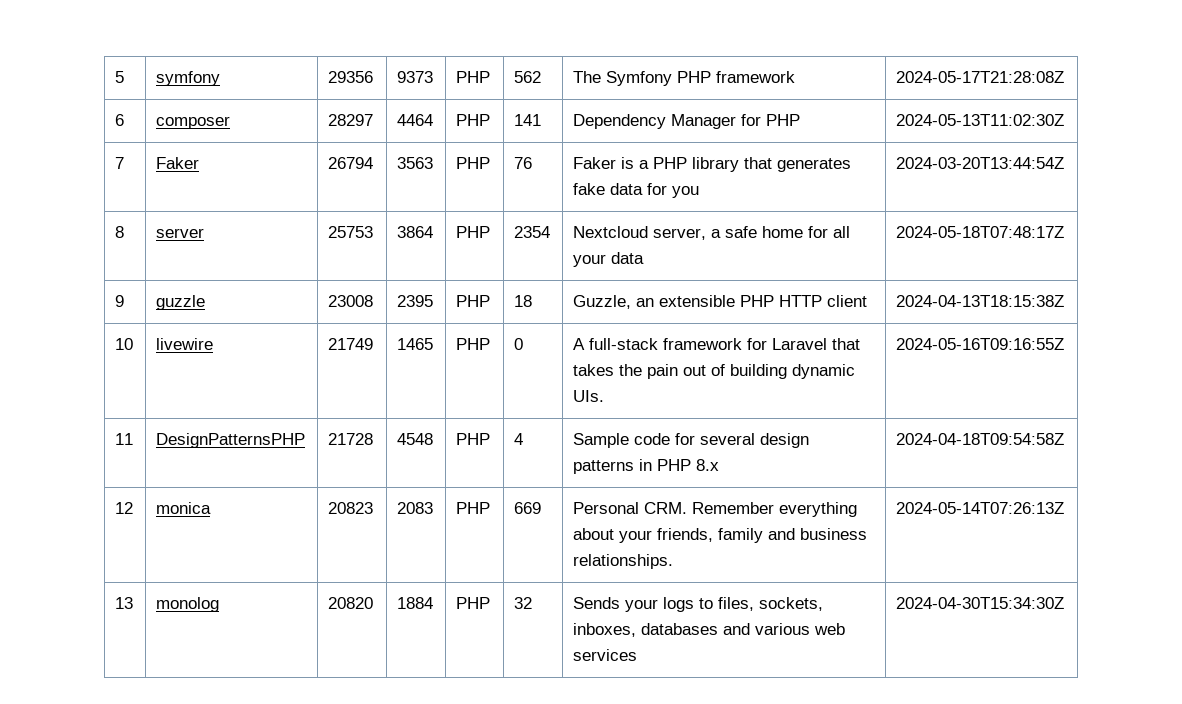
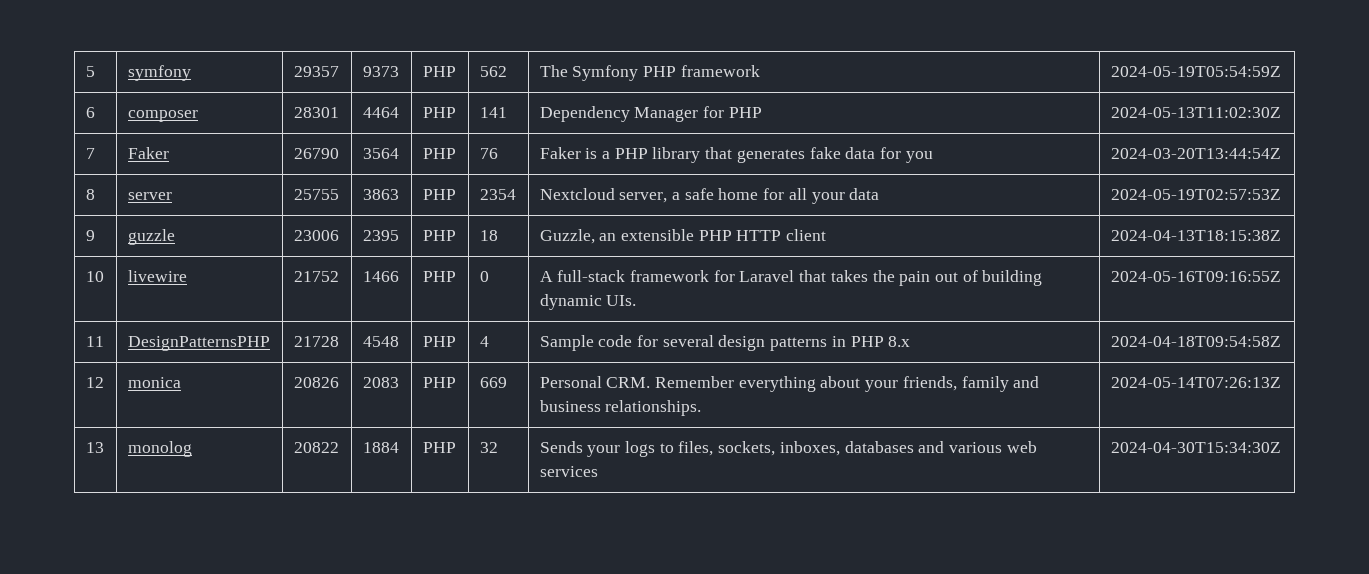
- 5 | symfony | 29356 | 9373 | PHP | 562 | The Symfony PHP framework | 2024-05-17T21:28:08Z
+ 5 | symfony | 29357 | 9373 | PHP | 562 | The Symfony PHP framework | 2024-05-19T05:54:59Z
- 6 | composer | 28297 | 4464 | PHP | 141 | Dependency Manager for PHP | 2024-05-13T11:02:30Z
+ 6 | composer | 28301 | 4464 | PHP | 141 | Dependency Manager for PHP | 2024-05-13T11:02:30Z
- 7 | Faker | 26794 | 3563 | PHP | 76 | Faker is a PHP library that generates fake data for you | 2024-03-20T13:44:54Z
+ 7 | Faker | 26790 | 3564 | PHP | 76 | Faker is a PHP library that generates fake data for you | 2024-03-20T13:44:54Z
- 8 | server | 25753 | 3864 | PHP | 2354 | Nextcloud server, a safe home for all your data | 2024-05-18T07:48:17Z
+ 8 | server | 25755 | 3863 | PHP | 2354 | Nextcloud server, a safe home for all your data | 2024-05-19T02:57:53Z
- 9 | guzzle | 23008 | 2395 | PHP | 18 | Guzzle, an extensible PHP HTTP client | 2024-04-13T18:15:38Z
+ 9 | guzzle | 23006 | 2395 | PHP | 18 | Guzzle, an extensible PHP HTTP client | 2024-04-13T18:15:38Z
- 10 | livewire | 21749 | 1465 | PHP | 0 | A full-stack framework for Laravel that takes the pain out of building dynamic UIs. | 2024-05-16T09:16:55Z
+ 10 | livewire | 21752 | 1466 | PHP | 0 | A full-stack framework for Laravel that takes the pain out of building dynamic UIs. | 2024-05-16T09:16:55Z
- 12 | monica | 20823 | 2083 | PHP | 669 | Personal CRM. Remember everything about your friends, family and business relationships. | 2024-05-14T07:26:13Z
+ 12 | monica | 20826 | 2083 | PHP | 669 | Personal CRM. Remember everything about your friends, family and business relationships. | 2024-05-14T07:26:13Z
- 13 | monolog | 20820 | 1884 | PHP | 32 | Sends your logs to files, sockets, inboxes, databases and various web services | 2024-04-30T15:34:30Z
+ 13 | monolog | 20822 | 1884 | PHP | 32 | Sends your logs to files, sockets, inboxes, databases and various web services | 2024-04-30T15:34:30Z

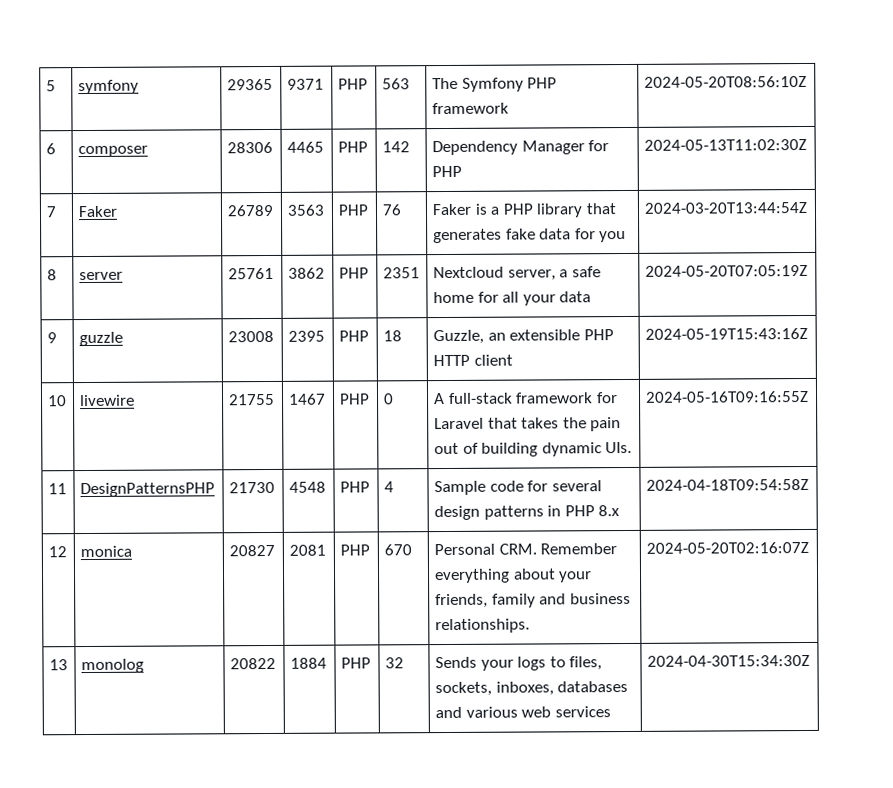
- 5 | symfony | 29357 | 9373 | PHP | 562 | The Symfony PHP framework | 2024-05-19T05:54:59Z
+ 5 | symfony | 29365 | 9371 | PHP | 563 | The Symfony PHP framework | 2024-05-20T08:56:10Z
- 6 | composer | 28301 | 4464 | PHP | 141 | Dependency Manager for PHP | 2024-05-13T11:02:30Z
+ 6 | composer | 28306 | 4465 | PHP | 142 | Dependency Manager for PHP | 2024-05-13T11:02:30Z
- 7 | Faker | 26790 | 3564 | PHP | 76 | Faker is a PHP library that generates fake data for you | 2024-03-20T13:44:54Z
+ 7 | Faker | 26789 | 3563 | PHP | 76 | Faker is a PHP library that generates fake data for you | 2024-03-20T13:44:54Z
- 8 | server | 25755 | 3863 | PHP | 2354 | Nextcloud server, a safe home for all your data | 2024-05-19T02:57:53Z
+ 8 | server | 25761 | 3862 | PHP | 2351 | Nextcloud server, a safe home for all your data | 2024-05-20T07:05:19Z
- 9 | guzzle | 23006 | 2395 | PHP | 18 | Guzzle, an extensible PHP HTTP client | 2024-04-13T18:15:38Z
+ 9 | guzzle | 23008 | 2395 | PHP | 18 | Guzzle, an extensible PHP HTTP client | 2024-05-19T15:43:16Z
- 10 | livewire | 21752 | 1466 | PHP | 0 | A full-stack framework for Laravel that takes the pain out of building dynamic UIs. | 2024-05-16T09:16:55Z
+ 10 | livewire | 21755 | 1467 | PHP | 0 | A full-stack framework for Laravel that takes the pain out of building dynamic UIs. | 2024-05-16T09:16:55Z
- 11 | DesignPatternsPHP | 21728 | 4548 | PHP | 4 | Sample code for several design patterns in PHP 8.x | 2024-04-18T09:54:58Z
+ 11 | DesignPatternsPHP | 21730 | 4548 | PHP | 4 | Sample code for several design patterns in PHP 8.x | 2024-04-18T09:54:58Z
- 12 | monica | 20826 | 2083 | PHP | 669 | Personal CRM. Remember everything about your friends, family and business relationships. | 2024-05-14T07:26:13Z
+ 12 | monica | 20827 | 2081 | PHP | 670 | Personal CRM. Remember everything about your friends, family and business relationships. | 2024-05-20T02:16:07Z

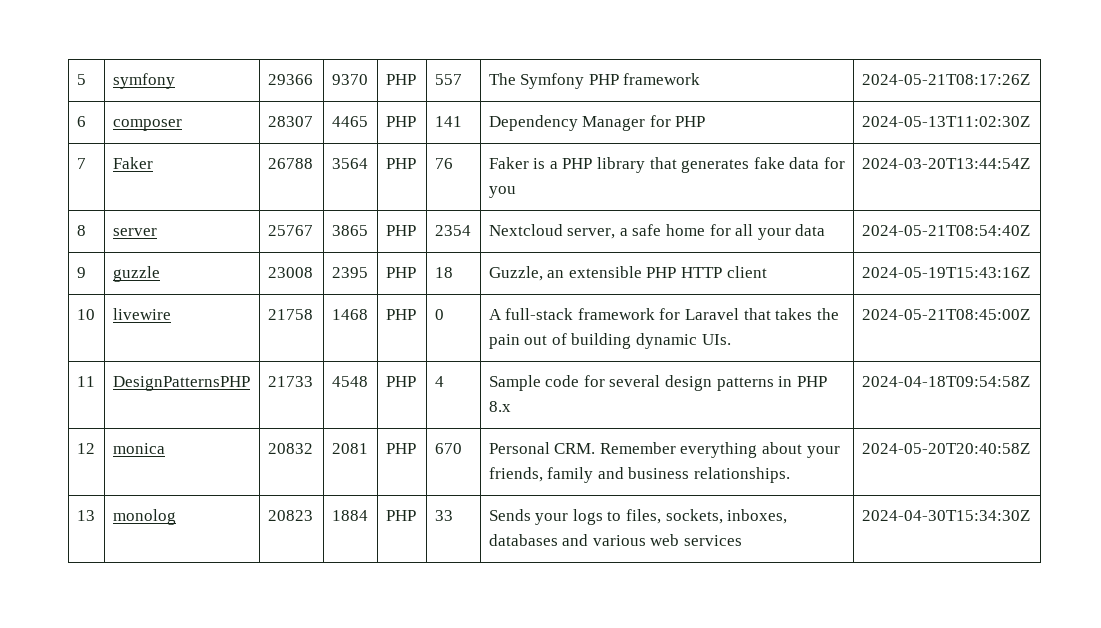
- 5 | symfony | 29365 | 9371 | PHP | 563 | The Symfony PHP framework | 2024-05-20T08:56:10Z
+ 5 | symfony | 29366 | 9370 | PHP | 557 | The Symfony PHP framework | 2024-05-21T08:17:26Z
- 6 | composer | 28306 | 4465 | PHP | 142 | Dependency Manager for PHP | 2024-05-13T11:02:30Z
+ 6 | composer | 28307 | 4465 | PHP | 141 | Dependency Manager for PHP | 2024-05-13T11:02:30Z
- 7 | Faker | 26789 | 3563 | PHP | 76 | Faker is a PHP library that generates fake data for you | 2024-03-20T13:44:54Z
+ 7 | Faker | 26788 | 3564 | PHP | 76 | Faker is a PHP library that generates fake data for you | 2024-03-20T13:44:54Z
- 8 | server | 25761 | 3862 | PHP | 2351 | Nextcloud server, a safe home for all your data | 2024-05-20T07:05:19Z
+ 8 | server | 25767 | 3865 | PHP | 2354 | Nextcloud server, a safe home for all your data | 2024-05-21T08:54:40Z
- 10 | livewire | 21755 | 1467 | PHP | 0 | A full-stack framework for Laravel that takes the pain out of building dynamic UIs. | 2024-05-16T09:16:55Z
+ 10 | livewire | 21758 | 1468 | PHP | 0 | A full-stack framework for Laravel that takes the pain out of building dynamic UIs. | 2024-05-21T08:45:00Z
- 11 | DesignPatternsPHP | 21730 | 4548 | PHP | 4 | Sample code for several design patterns in PHP 8.x | 2024-04-18T09:54:58Z
+ 11 | DesignPatternsPHP | 21733 | 4548 | PHP | 4 | Sample code for several design patterns in PHP 8.x | 2024-04-18T09:54:58Z
- 12 | monica | 20827 | 2081 | PHP | 670 | Personal CRM. Remember everything about your friends, family and business relationships. | 2024-05-20T02:16:07Z
+ 12 | monica | 20832 | 2081 | PHP | 670 | Personal CRM. Remember everything about your friends, family and business relationships. | 2024-05-20T20:40:58Z
- 13 | monolog | 20822 | 1884 | PHP | 32 | Sends your logs to files, sockets, inboxes, databases and various web services | 2024-04-30T15:34:30Z
+ 13 | monolog | 20823 | 1884 | PHP | 33 | Sends your logs to files, sockets, inboxes, databases and various web services | 2024-04-30T15:34:30Z

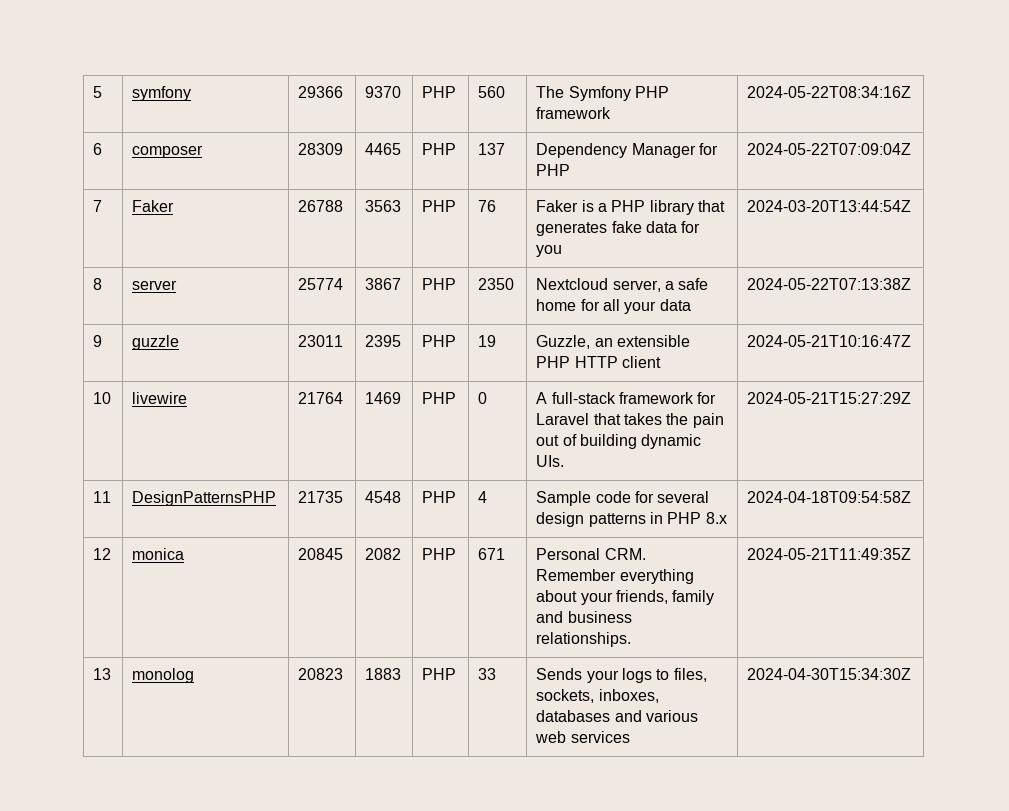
- 5 | symfony | 29366 | 9370 | PHP | 557 | The Symfony PHP framework | 2024-05-21T08:17:26Z
+ 5 | symfony | 29366 | 9370 | PHP | 560 | The Symfony PHP framework | 2024-05-22T08:34:16Z
- 6 | composer | 28307 | 4465 | PHP | 141 | Dependency Manager for PHP | 2024-05-13T11:02:30Z
+ 6 | composer | 28309 | 4465 | PHP | 137 | Dependency Manager for PHP | 2024-05-22T07:09:04Z
- 7 | Faker | 26788 | 3564 | PHP | 76 | Faker is a PHP library that generates fake data for you | 2024-03-20T13:44:54Z
+ 7 | Faker | 26788 | 3563 | PHP | 76 | Faker is a PHP library that generates fake data for you | 2024-03-20T13:44:54Z
- 8 | server | 25767 | 3865 | PHP | 2354 | Nextcloud server, a safe home for all your data | 2024-05-21T08:54:40Z
+ 8 | server | 25774 | 3867 | PHP | 2350 | Nextcloud server, a safe home for all your data | 2024-05-22T07:13:38Z
- 9 | guzzle | 23008 | 2395 | PHP | 18 | Guzzle, an extensible PHP HTTP client | 2024-05-19T15:43:16Z
+ 9 | guzzle | 23011 | 2395 | PHP | 19 | Guzzle, an extensible PHP HTTP client | 2024-05-21T10:16:47Z
- 10 | livewire | 21758 | 1468 | PHP | 0 | A full-stack framework for Laravel that takes the pain out of building dynamic UIs. | 2024-05-21T08:45:00Z
+ 10 | livewire | 21764 | 1469 | PHP | 0 | A full-stack framework for Laravel that takes the pain out of building dynamic UIs. | 2024-05-21T15:27:29Z
- 11 | DesignPatternsPHP | 21733 | 4548 | PHP | 4 | Sample code for several design patterns in PHP 8.x | 2024-04-18T09:54:58Z
+ 11 | DesignPatternsPHP | 21735 | 4548 | PHP | 4 | Sample code for several design patterns in PHP 8.x | 2024-04-18T09:54:58Z
- 12 | monica | 20832 | 2081 | PHP | 670 | Personal CRM. Remember everything about your friends, family and business relationships. | 2024-05-20T20:40:58Z
+ 12 | monica | 20845 | 2082 | PHP | 671 | Personal CRM. Remember everything about your friends, family and business relationships. | 2024-05-21T11:49:35Z
- 13 | monolog | 20823 | 1884 | PHP | 33 | Sends your logs to files, sockets, inboxes, databases and various web services | 2024-04-30T15:34:30Z
+ 13 | monolog | 20823 | 1883 | PHP | 33 | Sends your logs to files, sockets, inboxes, databases and various web services | 2024-04-30T15:34:30Z

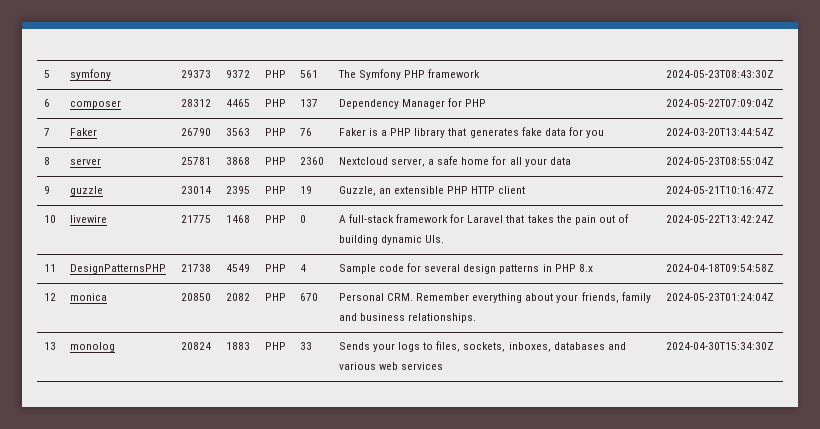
- 5 | symfony | 29366 | 9370 | PHP | 560 | The Symfony PHP framework | 2024-05-22T08:34:16Z
+ 5 | symfony | 29373 | 9372 | PHP | 561 | The Symfony PHP framework | 2024-05-23T08:43:30Z
- 6 | composer | 28309 | 4465 | PHP | 137 | Dependency Manager for PHP | 2024-05-22T07:09:04Z
+ 6 | composer | 28312 | 4465 | PHP | 137 | Dependency Manager for PHP | 2024-05-22T07:09:04Z
- 7 | Faker | 26788 | 3563 | PHP | 76 | Faker is a PHP library that generates fake data for you | 2024-03-20T13:44:54Z
+ 7 | Faker | 26790 | 3563 | PHP | 76 | Faker is a PHP library that generates fake data for you | 2024-03-20T13:44:54Z
- 8 | server | 25774 | 3867 | PHP | 2350 | Nextcloud server, a safe home for all your data | 2024-05-22T07:13:38Z
+ 8 | server | 25781 | 3868 | PHP | 2360 | Nextcloud server, a safe home for all your data | 2024-05-23T08:55:04Z
- 9 | guzzle | 23011 | 2395 | PHP | 19 | Guzzle, an extensible PHP HTTP client | 2024-05-21T10:16:47Z
+ 9 | guzzle | 23014 | 2395 | PHP | 19 | Guzzle, an extensible PHP HTTP client | 2024-05-21T10:16:47Z
- 10 | livewire | 21764 | 1469 | PHP | 0 | A full-stack framework for Laravel that takes the pain out of building dynamic UIs. | 2024-05-21T15:27:29Z
+ 10 | livewire | 21775 | 1468 | PHP | 0 | A full-stack framework for Laravel that takes the pain out of building dynamic UIs. | 2024-05-22T13:42:24Z
- 11 | DesignPatternsPHP | 21735 | 4548 | PHP | 4 | Sample code for several design patterns in PHP 8.x | 2024-04-18T09:54:58Z
+ 11 | DesignPatternsPHP | 21738 | 4549 | PHP | 4 | Sample code for several design patterns in PHP 8.x | 2024-04-18T09:54:58Z
- 12 | monica | 20845 | 2082 | PHP | 671 | Personal CRM. Remember everything about your friends, family and business relationships. | 2024-05-21T11:49:35Z
+ 12 | monica | 20850 | 2082 | PHP | 670 | Personal CRM. Remember everything about your friends, family and business relationships. | 2024-05-23T01:24:04Z
- 13 | monolog | 20823 | 1883 | PHP | 33 | Sends your logs to files, sockets, inboxes, databases and various web services | 2024-04-30T15:34:30Z
+ 13 | monolog | 20824 | 1883 | PHP | 33 | Sends your logs to files, sockets, inboxes, databases and various web services | 2024-04-30T15:34:30Z

